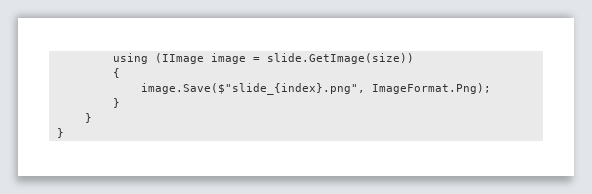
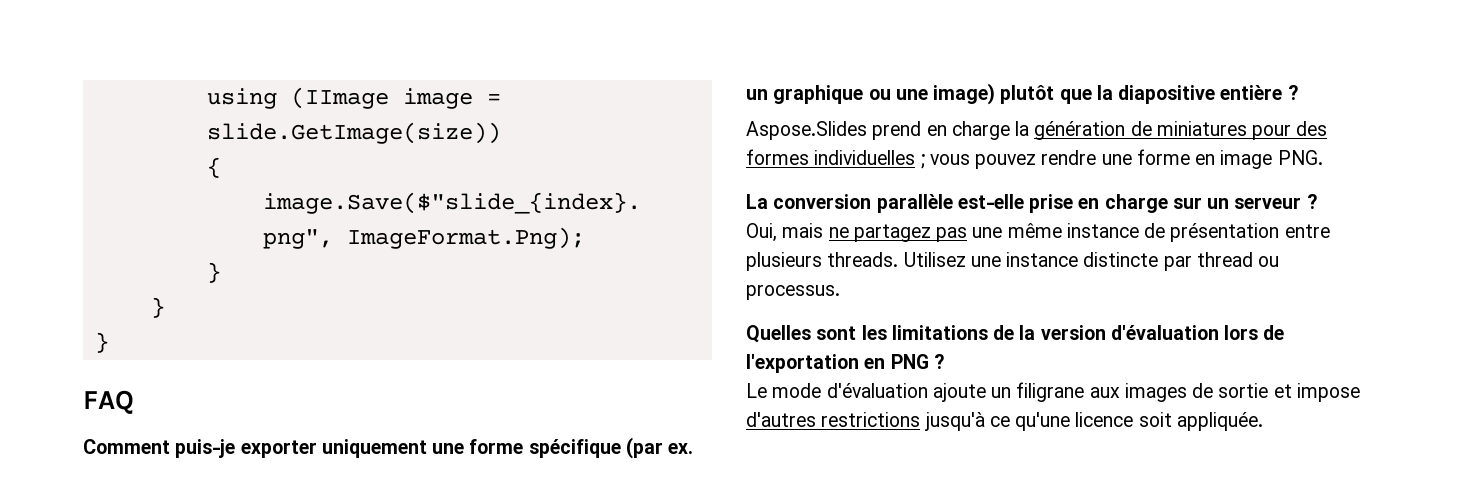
+ FAQ
+ Comment puis‑je exporter uniquement une forme spécifique (par ex. un graphique ou une image) plutôt que la diapositive entière ?
+ Aspose.Slides prend en charge la génération de miniatures pour des formes individuelles ; vous pouvez rendre une forme en image PNG.
+ La conversion parallèle est‑elle prise en charge sur un serveur ?
+ Oui, mais ne partagez pas une même instance de présentation entre plusieurs threads. Utilisez une instance distincte par thread ou processus.
+ Quelles sont les limitations de la version d'évaluation lors de l'exportation en PNG ?
+ Le mode d'évaluation ajoute un filigrane aux images de sortie et impose d'autres restrictions jusqu'à ce qu'une licence soit appliquée.

